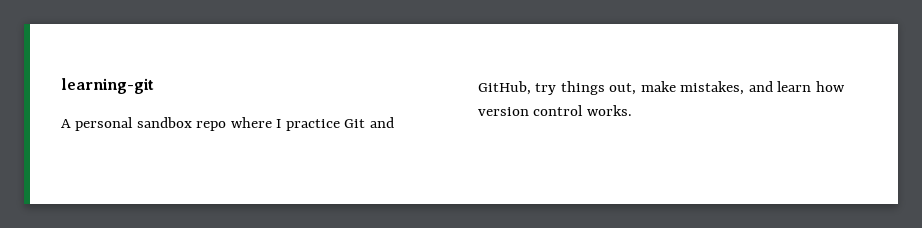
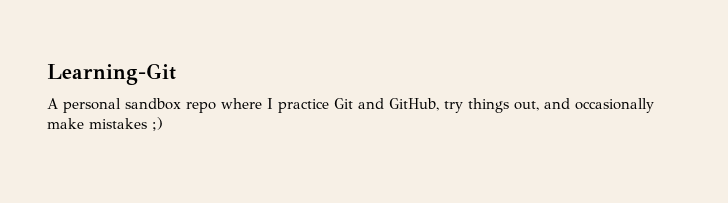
- learning-git
+ Learning-Git
- A personal sandbox repo where I practice Git and GitHub, try things out, make mistakes, and learn how version control works.
+ A personal sandbox repo where I practice Git and GitHub, try things out, and occasionally make mistakes ;)

